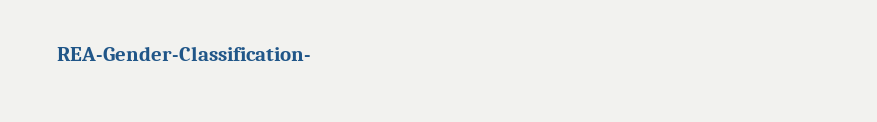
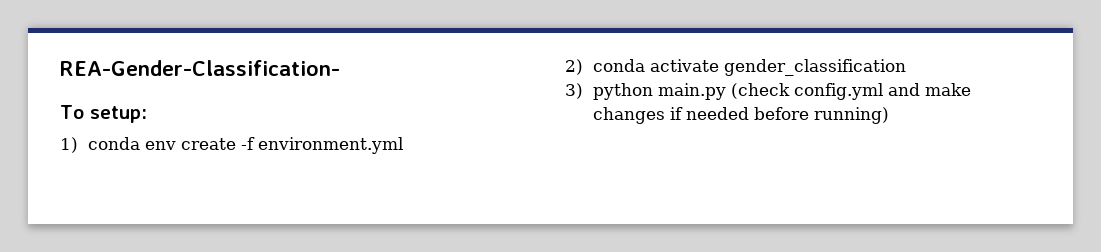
+ To setup:
+ 1) conda env create -f environment.yml
+ 2) conda activate gender_classification
+ 3) python main.py (check config.yml and make changes if needed before running)

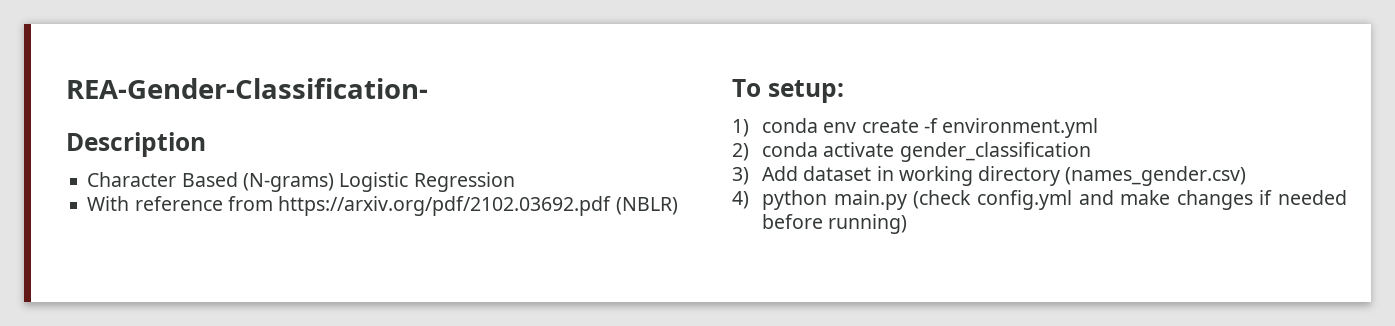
+ Description
+ Character Based (N-grams) Logistic Regression
+ With reference from https://arxiv.org/pdf/2102.03692.pdf (NBLR)
- 3) python main.py (check config.yml and make changes if needed before running)
+ 3) Add dataset in working directory (names_gender.csv)
+ 4) python main.py (check config.yml and make changes if needed before running)

